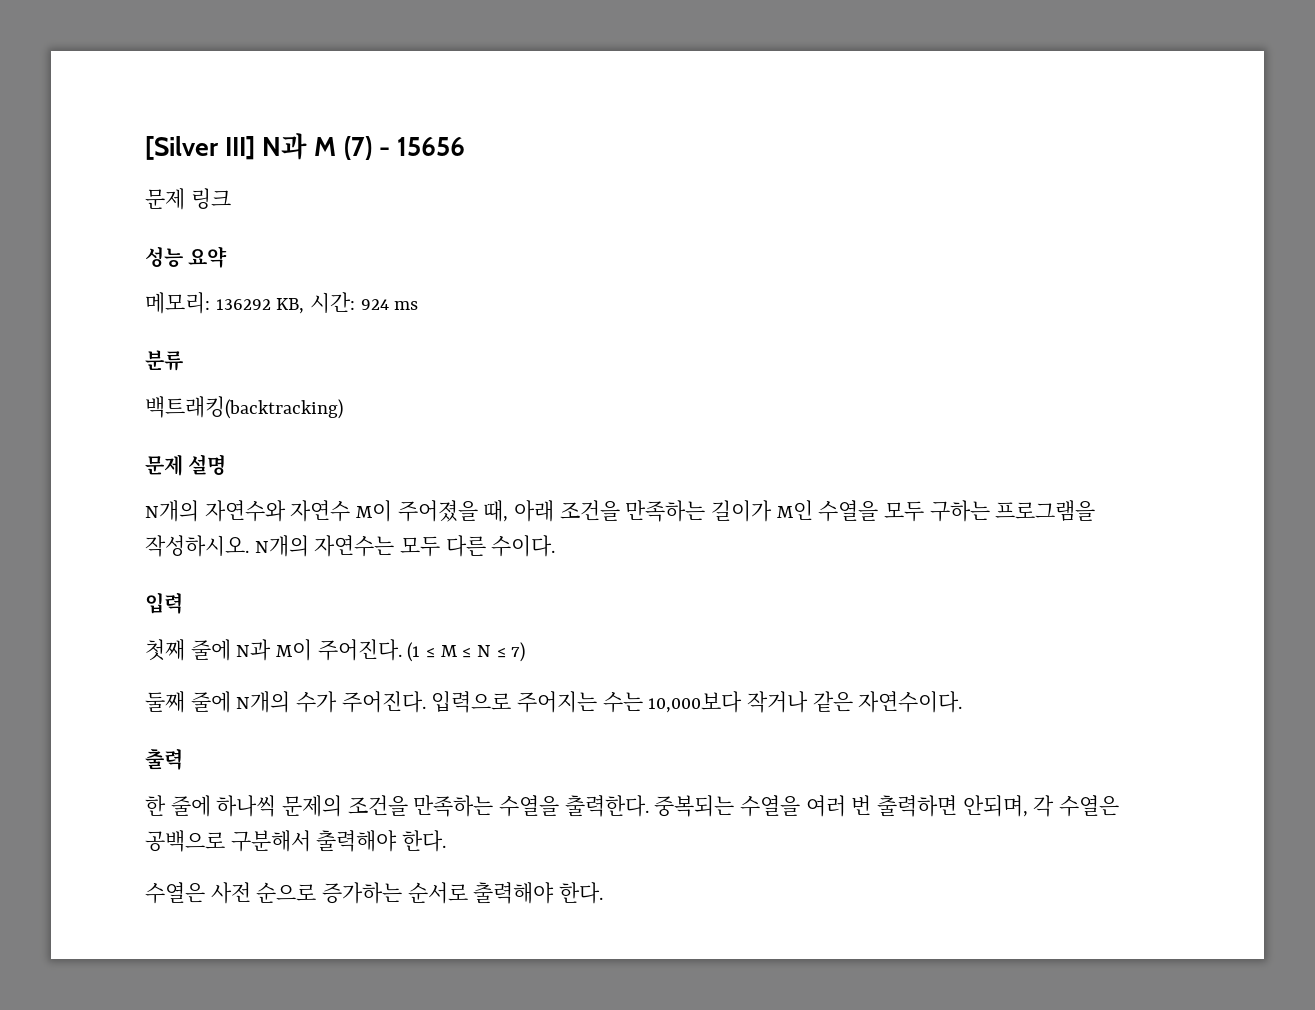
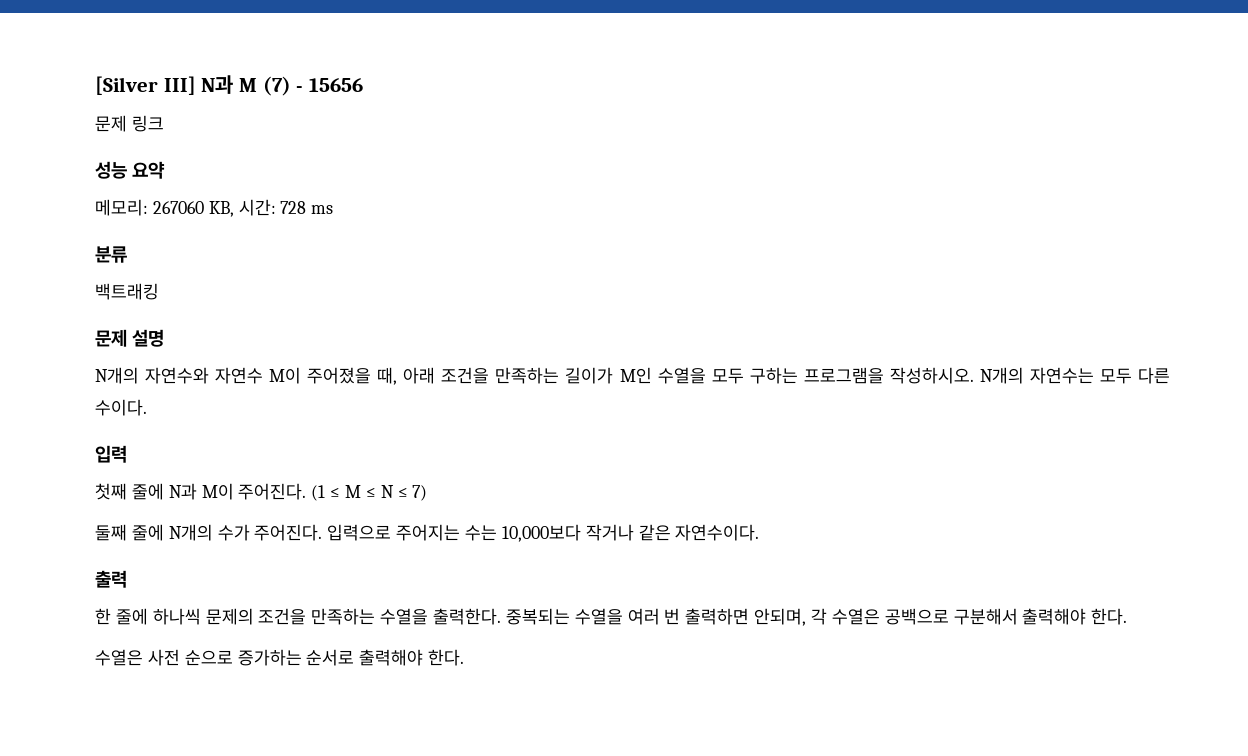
- 메모리: 136292 KB, 시간: 924 ms
+ 메모리: 267060 KB, 시간: 728 ms
- 백트래킹(backtracking)
+ 백트래킹

